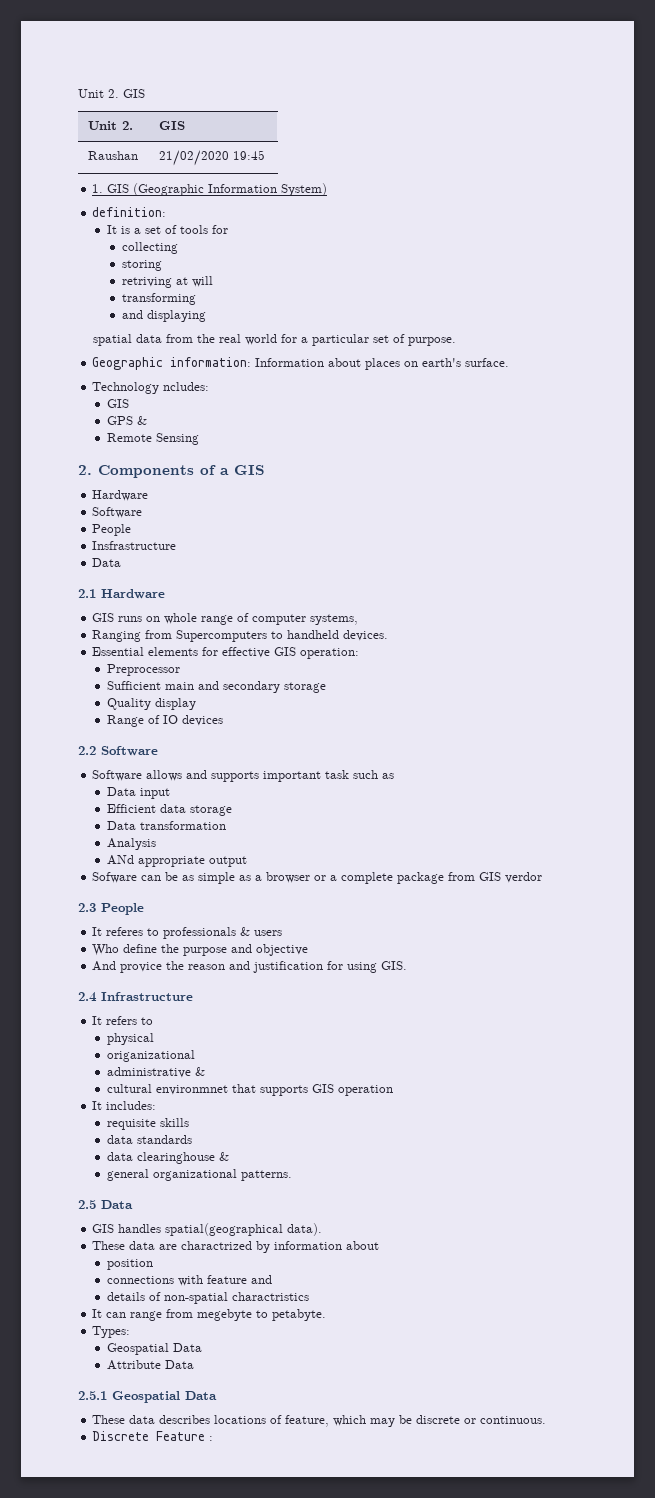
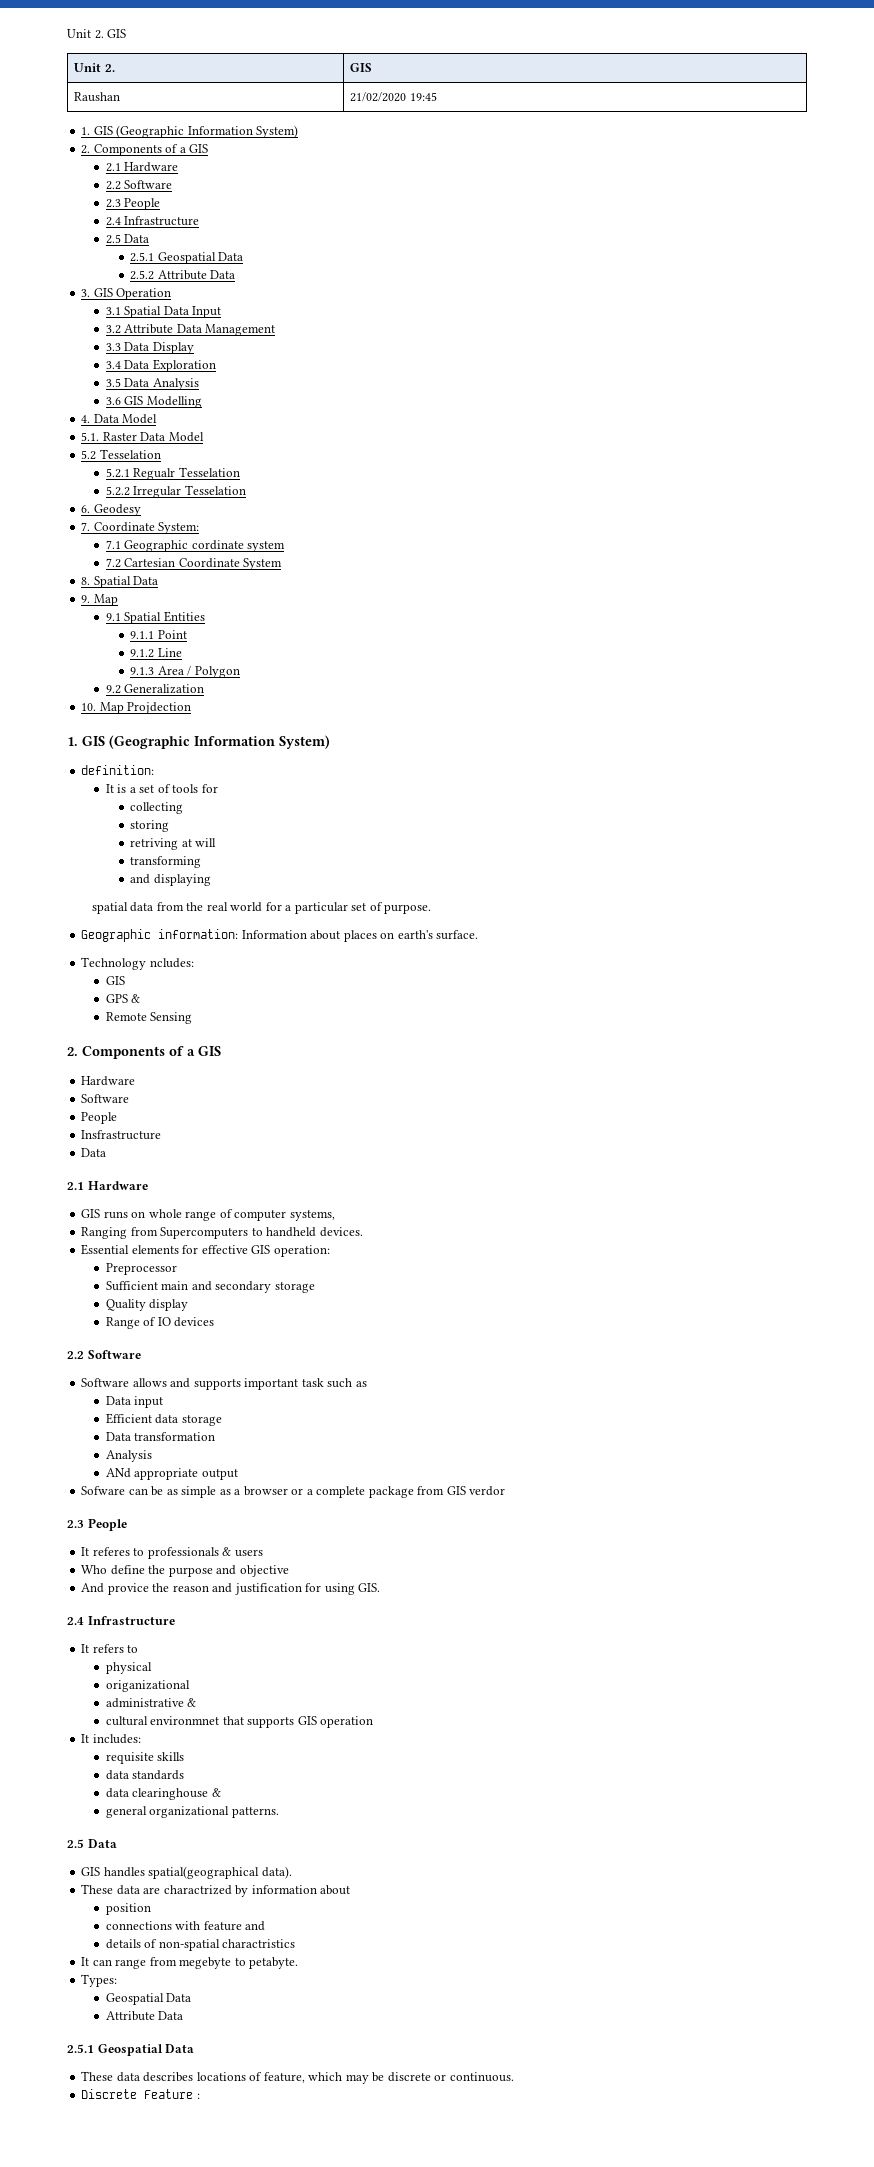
  Raushan | 21/02/2020 19:45
+ 1. GIS (Geographic Information System)
+ 2. Components of a GIS
+ 2.1 Hardware
+ 2.2 Software
+ 2.3 People
+ 2.4 Infrastructure
+ 2.5 Data
+ 2.5.1 Geospatial Data
+ 2.5.2 Attribute Data
+ 3. GIS Operation
+ 3.1 Spatial Data Input
+ 3.2 Attribute Data Management
+ 3.3 Data Display
+ 3.4 Data Exploration
+ 3.5 Data Analysis
+ 3.6 GIS Modelling
+ 4. Data Model
+ 5.1. Raster Data Model
+ 5.2 Tesselation
+ 5.2.1 Regualr Tesselation
+ 5.2.2 Irregular Tesselation
+ 6. Geodesy
+ 7. Coordinate System:
+ 7.1 Geographic cordinate system
+ 7.2 Cartesian Coordinate System
+ 8. Spatial Data
+ 9. Map
+ 9.1 Spatial Entities
+ 9.1.1 Point
+ 9.1.2 Line
+ 9.1.3 Area / Polygon
+ 9.2 Generalization
+ 10. Map Projdection

